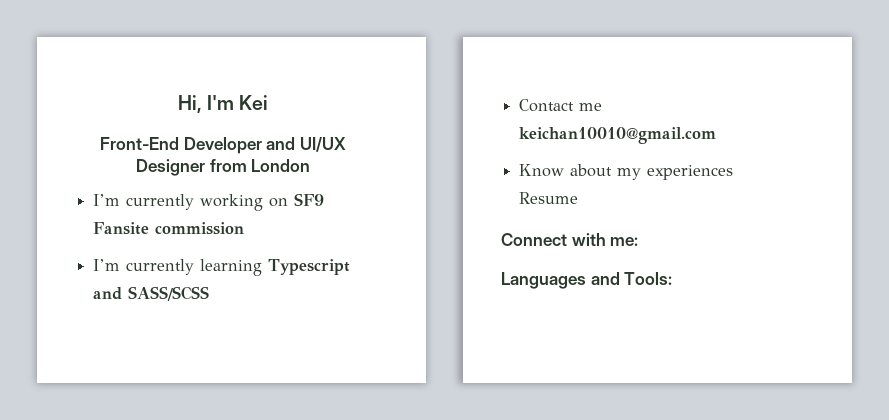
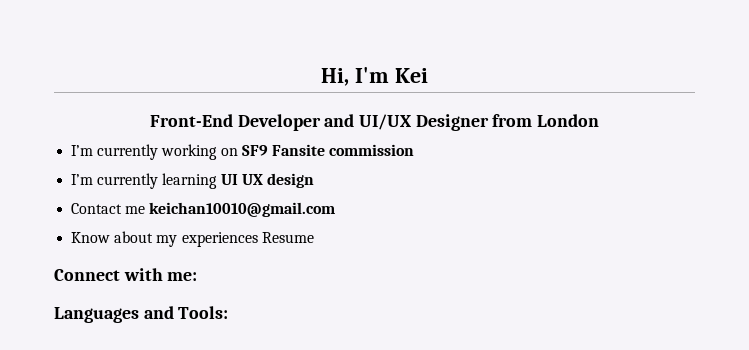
- I’m currently learning Typescript and SASS/SCSS
+ I’m currently learning UI UX design

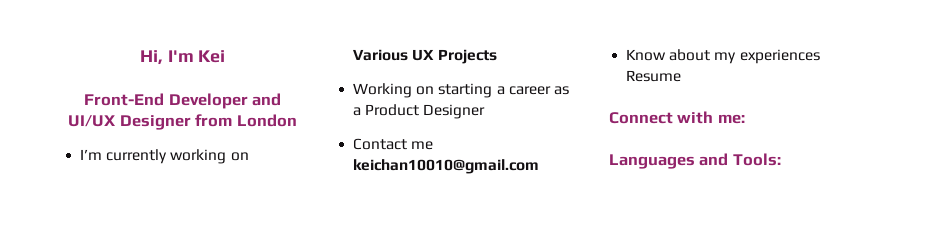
- I’m currently working on SF9 Fansite commission
- I’m currently learning UI UX design
+ I’m currently working on Various UX Projects
+ Working on starting a career as a Product Designer

